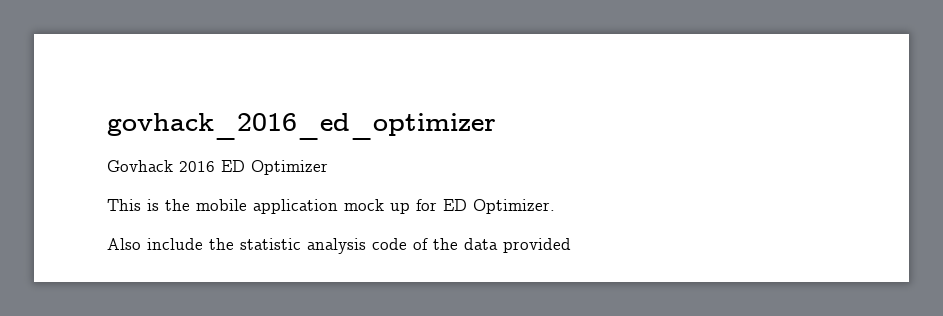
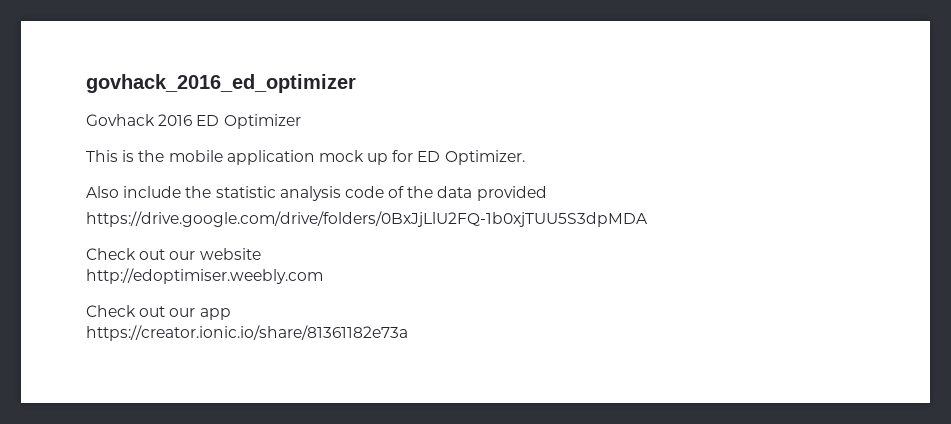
+ https://drive.google.com/drive/folders/0BxJjLlU2FQ-1b0xjTUU5S3dpMDA
+ Check out our website
+ http://edoptimiser.weebly.com
+ Check out our app
+ https://creator.ionic.io/share/81361182e73a

